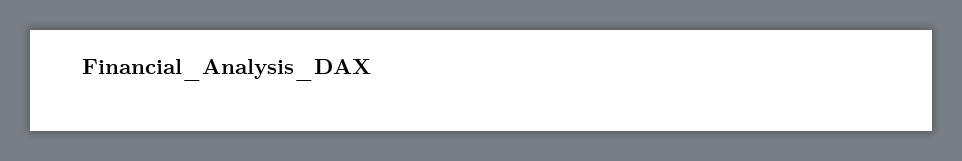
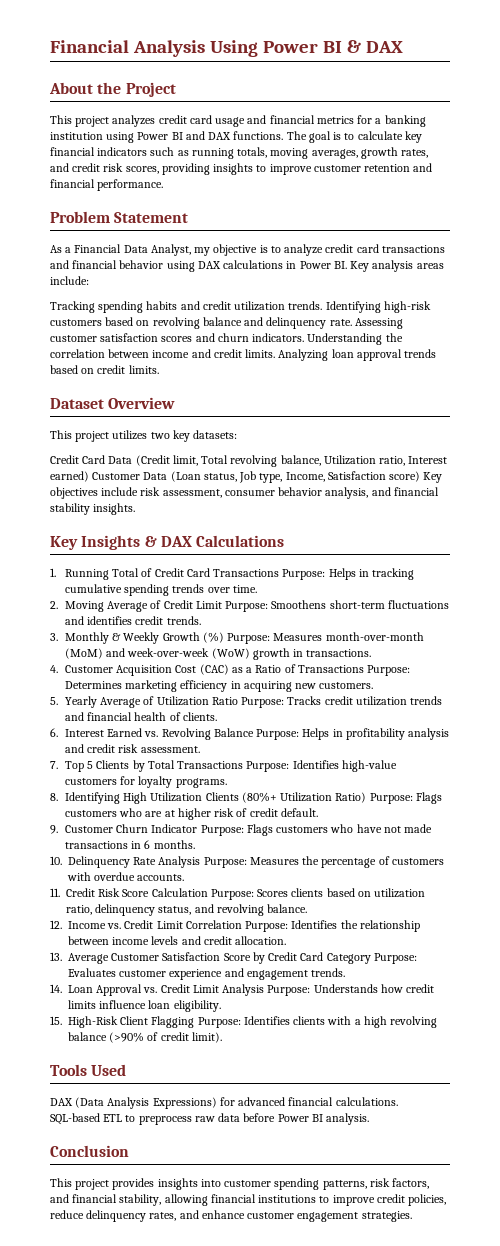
- Financial_Analysis_DAX
+ Financial Analysis Using Power BI & DAX
+ About the Project
+ This project analyzes credit card usage and financial metrics for a banking institution using Power BI and DAX functions. The goal is to calculate key financial indicators such as running totals, moving averages, growth rates, and credit risk scores, providing insights to improve customer retention and financial performance.
+ Problem Statement
+ As a Financial Data Analyst, my objective is to analyze credit card transactions and financial behavior using DAX calculations in Power BI. Key analysis areas include:
+ Tracking spending habits and credit utilization trends. Identifying high-risk customers based on revolving balance and delinquency rate. Assessing customer satisfaction scores and churn indicators. Understanding the correlation between income and credit limits. Analyzing loan approval trends based on credit limits.
+ Dataset Overview
+ This project utilizes two key datasets:
+ Credit Card Data (Credit limit, Total revolving balance, Utilization ratio, Interest earned) Customer Data (Loan status, Job type, Income, Satisfaction score) Key objectives include risk assessment, consumer behavior analysis, and financial stability insights.
+ Key Insights & DAX Calculations
+ 1. Running Total of Credit Card Transactions Purpose: Helps in tracking cumulative spending trends over time.
+ 2. Moving Average of Credit Limit Purpose: Smoothens short-term fluctuations and identifies credit trends.
+ 3. Monthly & Weekly Growth (%) Purpose: Measures month-over-month (MoM) and week-over-week (WoW) growth in transactions.
+ 4. Customer Acquisition Cost (CAC) as a Ratio of Transactions Purpose: Determines marketing efficiency in acquiring new customers.
+ 5. Yearly Average of Utilization Ratio Purpose: Tracks credit utilization trends and financial health of clients.
+ 6. Interest Earned vs. Revolving Balance Purpose: Helps in profitability analysis and credit risk assessment.
+ 7. Top 5 Clients by Total Transactions Purpose: Identifies high-value customers for loyalty programs.
+ 8. Identifying High Utilization Clients (80%+ Utilization Ratio) Purpose: Flags customers who are at higher risk of credit default.
+ 9. Customer Churn Indicator Purpose: Flags customers who have not made transactions in 6 months.
+ 10. Delinquency Rate Analysis Purpose: Measures the percentage of customers with overdue accounts.
+ 11. Credit Risk Score Calculation Purpose: Scores clients based on utilization ratio, delinquency status, and revolving balance.
+ 12. Income vs. Credit Limit Correlation Purpose: Identifies the relationship between income levels and credit allocation.
+ 13. Average Customer Satisfaction Score by Credit Card Category Purpose: Evaluates customer experience and engagement trends.
+ 14. Loan Approval vs. Credit Limit Analysis Purpose: Understands how credit limits influence loan eligibility.
+ 15. High-Risk Client Flagging Purpose: Identifies clients with a high revolving balance (>90% of credit limit).
+ Tools Used
+ DAX (Data Analysis Expressions) for advanced financial calculations. SQL-based ETL to preprocess raw data before Power BI analysis.
+ Conclusion
+ This project provides insights into customer spending patterns, risk factors, and financial stability, allowing financial institutions to improve credit policies, reduce delinquency rates, and enhance customer engagement strategies.

